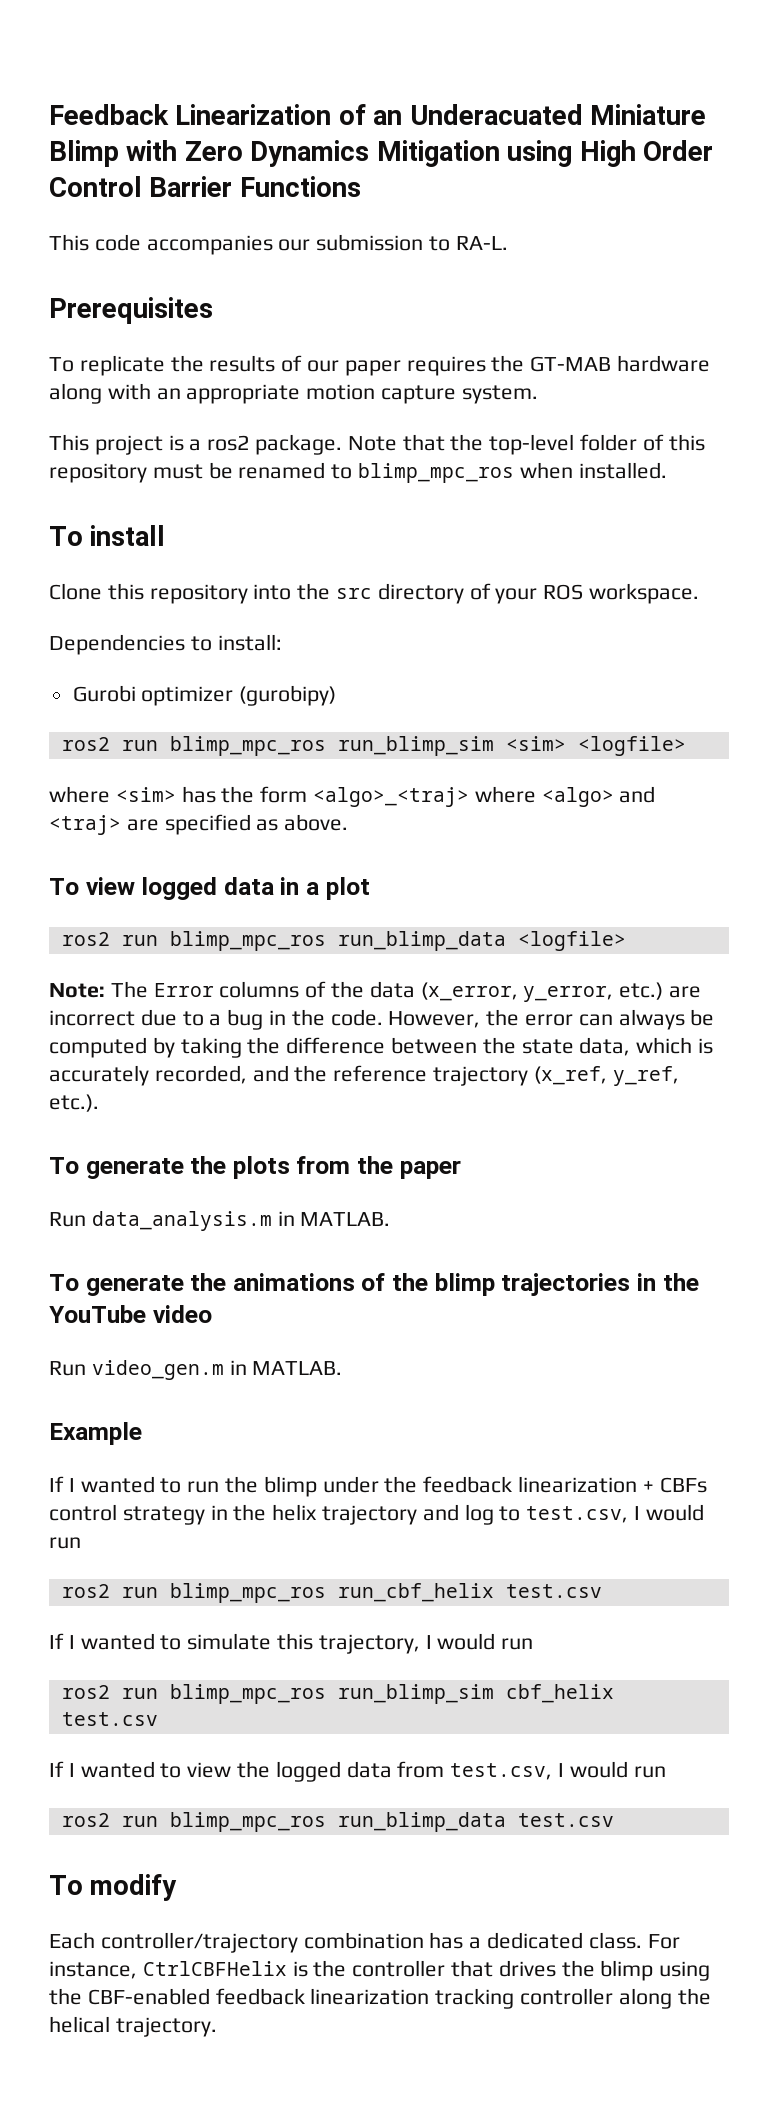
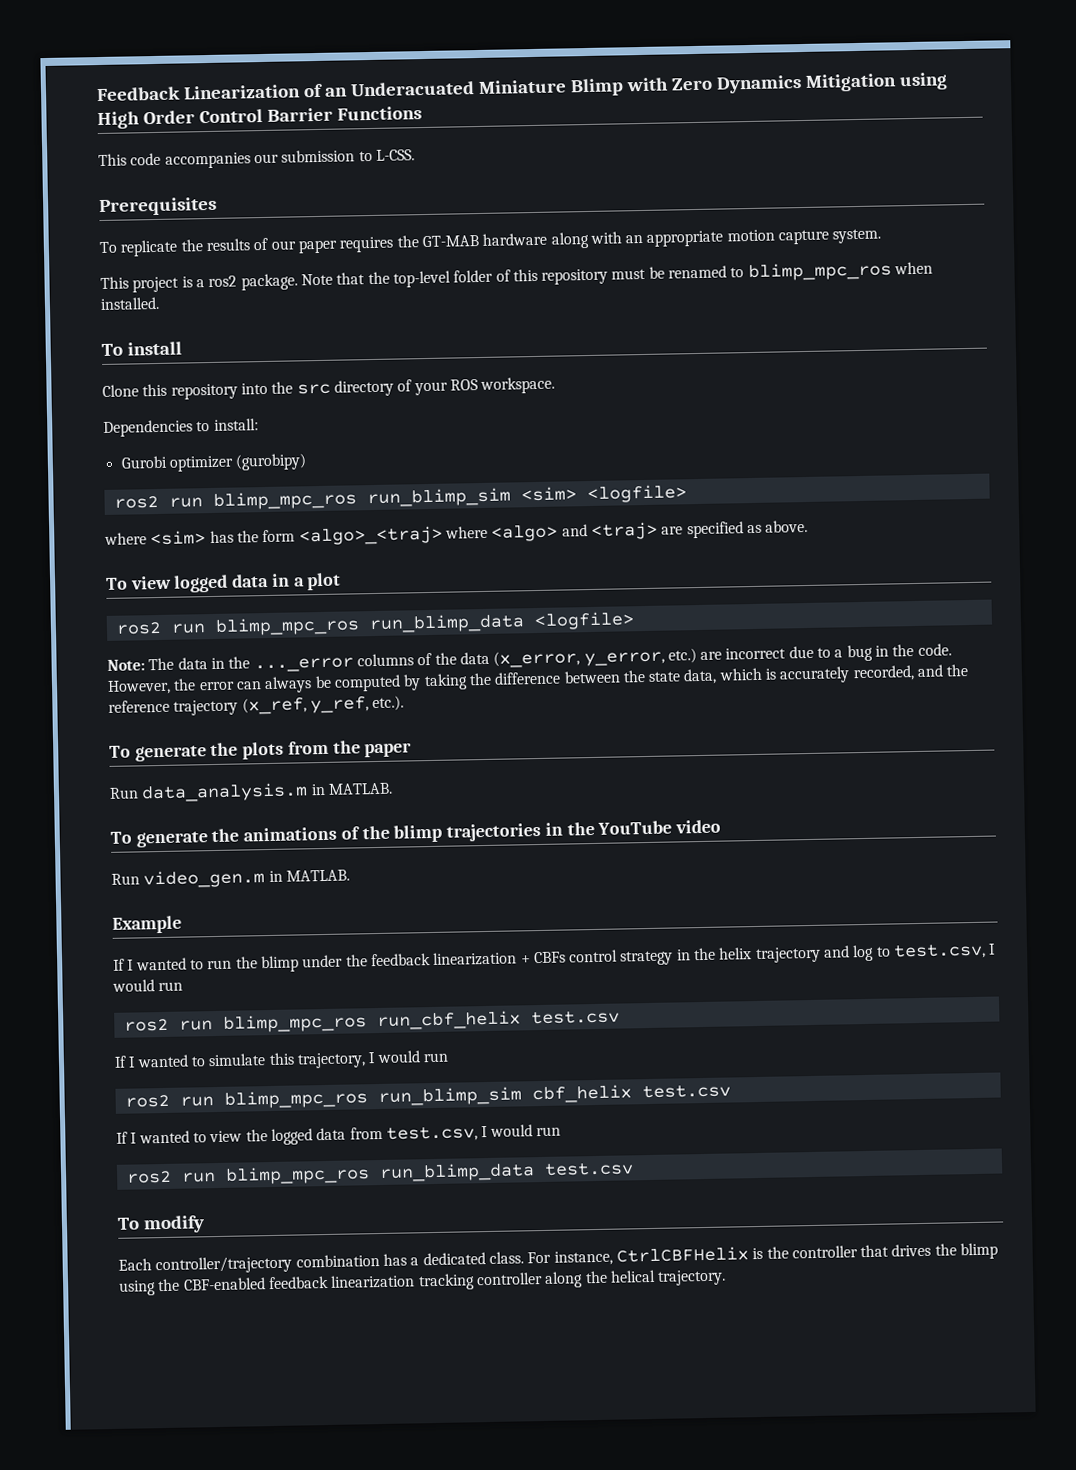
- This code accompanies our submission to RA-L.
+ This code accompanies our submission to L-CSS.
- Note: The Error columns of the data (x_error, y_error, etc.) are incorrect due to a bug in the code.
+ Note: The data in the ..._error columns of the data (x_error, y_error, etc.) are incorrect due to a bug in the code.

